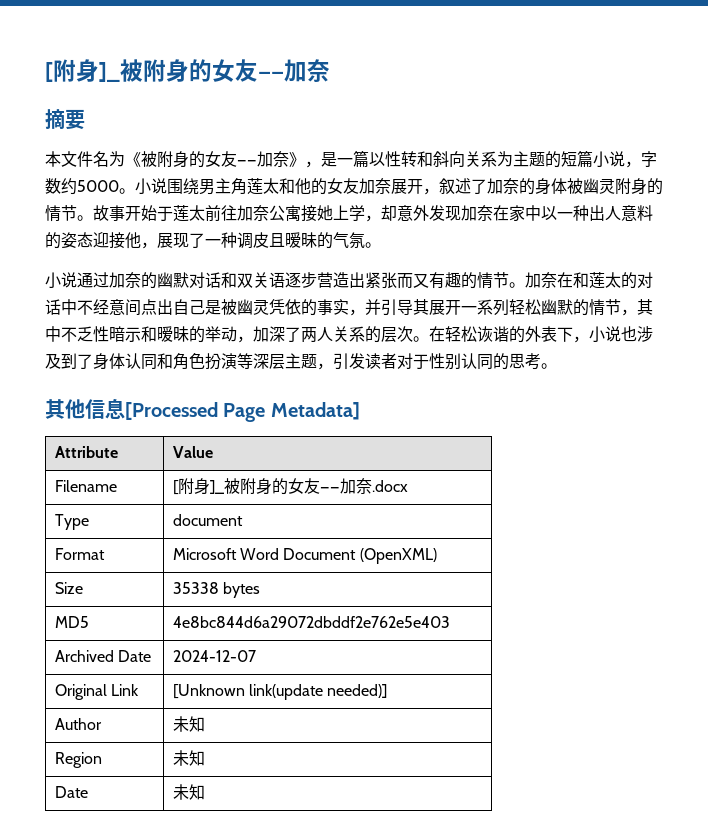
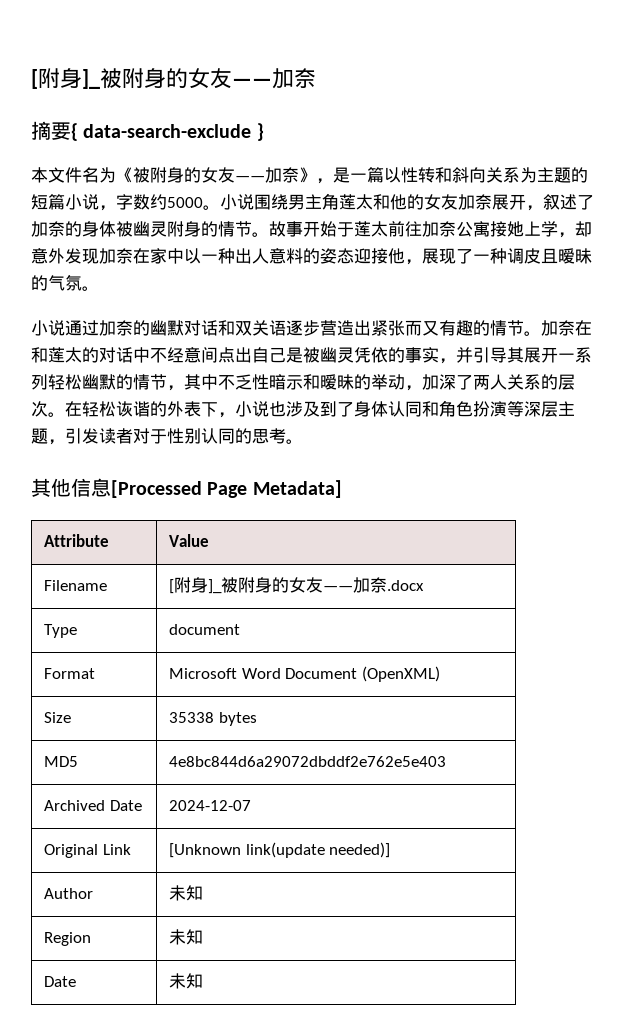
- 摘要
+ 摘要{ data-search-exclude }

